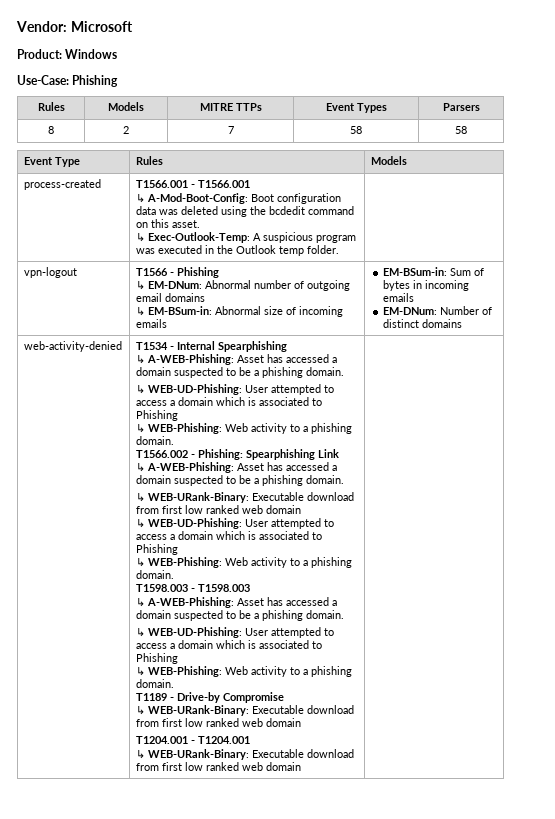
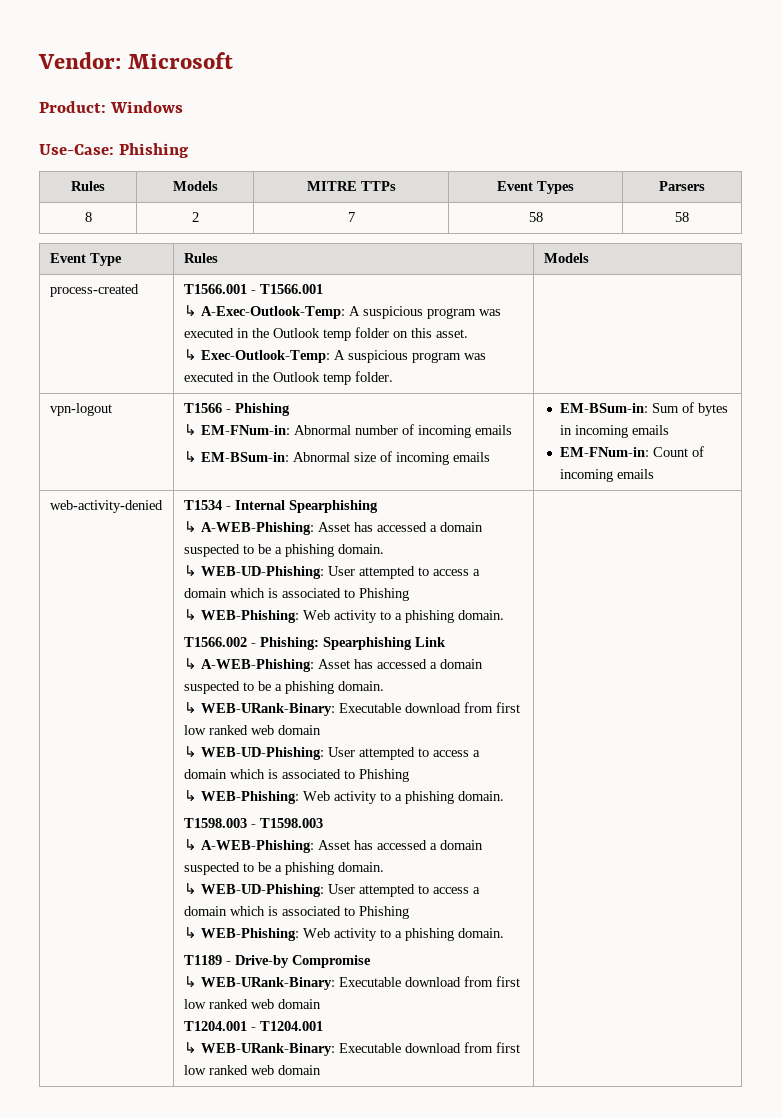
  process-created | T1566.001 - T1566.001
- ↳ A-Mod-Boot-Config: Boot configuration data was deleted using the bcdedit command on this asset.
+ ↳ A-Exec-Outlook-Temp: A suspicious program was executed in the Outlook temp folder on this asset.
  vpn-logout | T1566 - Phishing
- ↳ EM-DNum: Abnormal number of outgoing email domains
+ ↳ EM-FNum-in: Abnormal number of incoming emails
  ↳ EM-BSum-in: Abnormal size of incoming emails | EM-BSum-in: Sum of bytes in incoming emails
- EM-DNum: Number of distinct domains
+ EM-FNum-in: Count of incoming emails

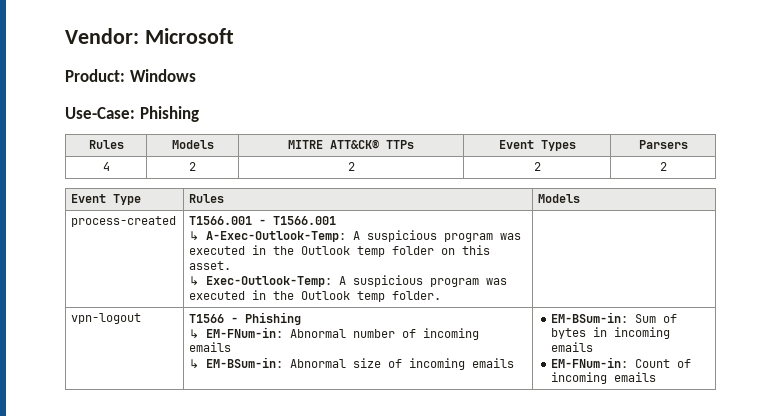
- Rules | Models | MITRE TTPs | Event Types | Parsers
+ Rules | Models | MITRE ATT&CK® TTPs | Event Types | Parsers
- 8 | 2 | 7 | 58 | 58
+ 4 | 2 | 2 | 2 | 2
- web-activity-denied | T1534 - Internal Spearphishing
- ↳ A-WEB-Phishing: Asset has accessed a domain suspected to be a phishing domain.
- ↳ WEB-UD-Phishing: User attempted to access a domain which is associated to Phishing
- ↳ WEB-Phishing: Web activity to a phishing domain.
- T1566.002 - Phishing: Spearphishing Link
- ↳ A-WEB-Phishing: Asset has accessed a domain suspected to be a phishing domain.
- ↳ WEB-URank-Binary: Executable download from first low ranked web domain
- ↳ WEB-UD-Phishing: User attempted to access a domain which is associated to Phishing
- ↳ WEB-Phishing: Web activity to a phishing domain.
- T1598.003 - T1598.003
- ↳ A-WEB-Phishing: Asset has accessed a domain suspected to be a phishing domain.
- ↳ WEB-UD-Phishing: User attempted to access a domain which is associated to Phishing
- ↳ WEB-Phishing: Web activity to a phishing domain.
- T1189 - Drive-by Compromise
- ↳ WEB-URank-Binary: Executable download from first low ranked web domain
- T1204.001 - T1204.001
- ↳ WEB-URank-Binary: Executable download from first low ranked web domain

